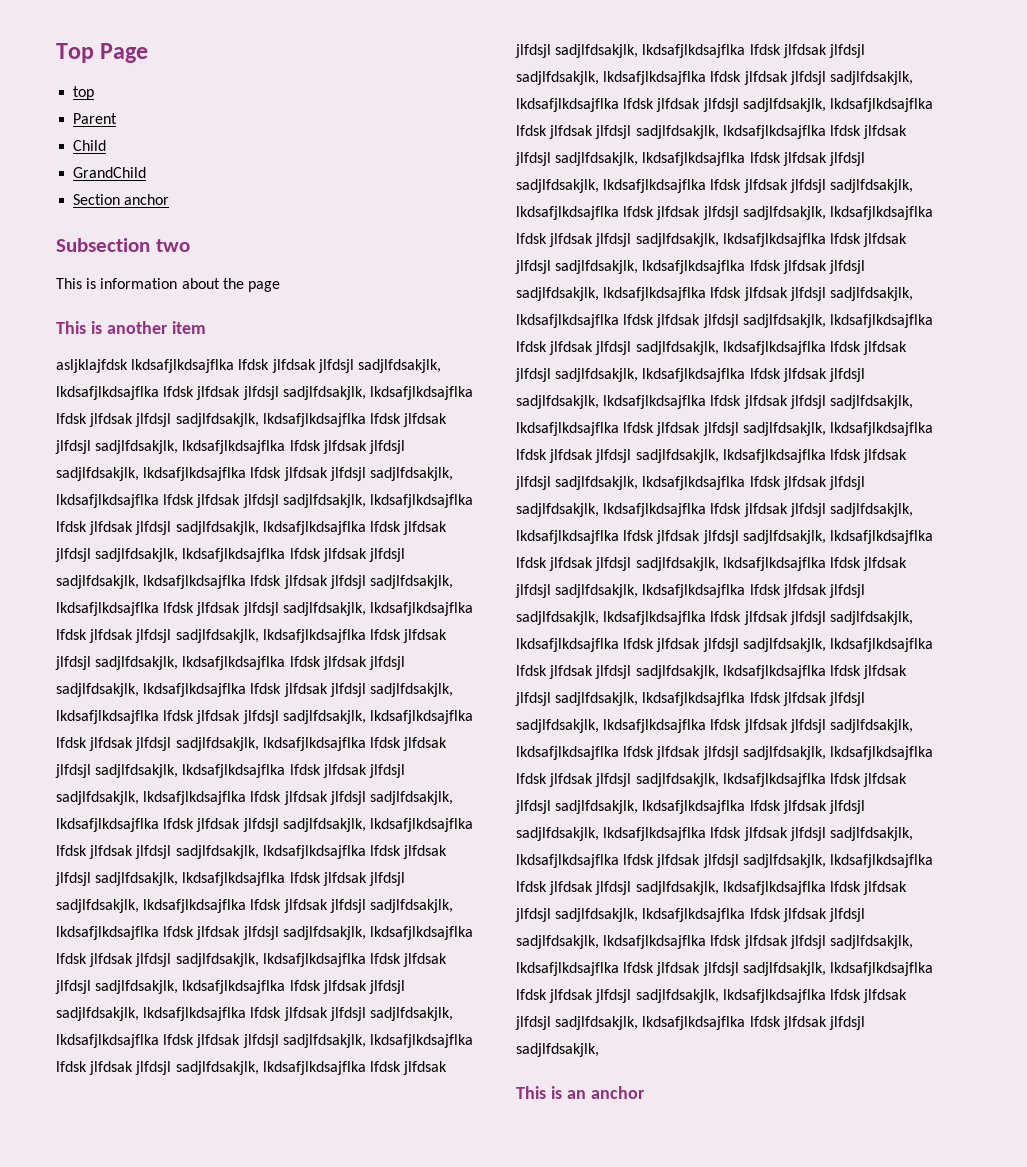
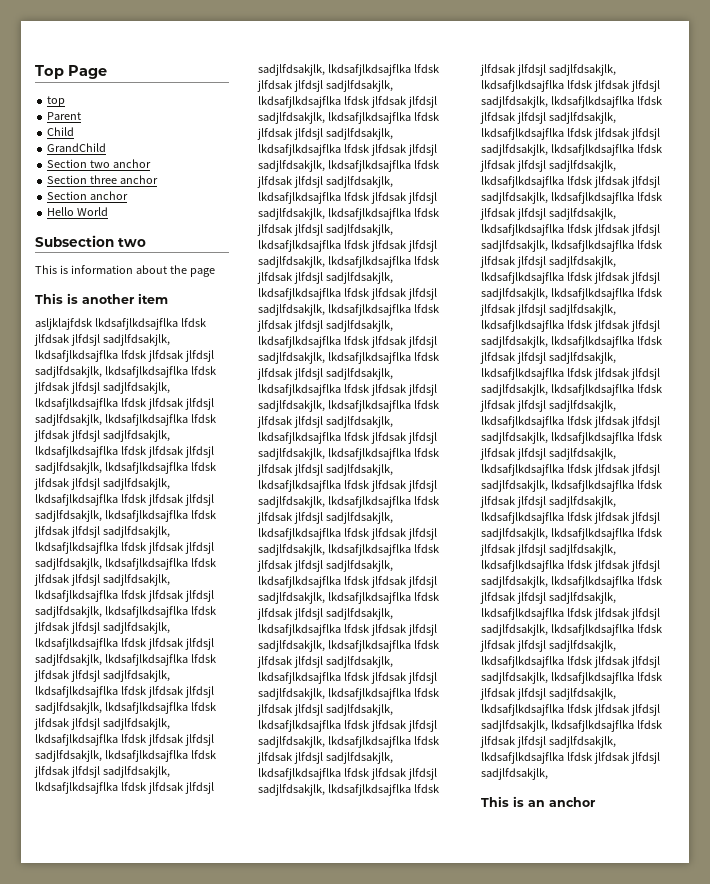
+ Section two anchor
+ Section three anchor
  Section anchor
+ Hello World

